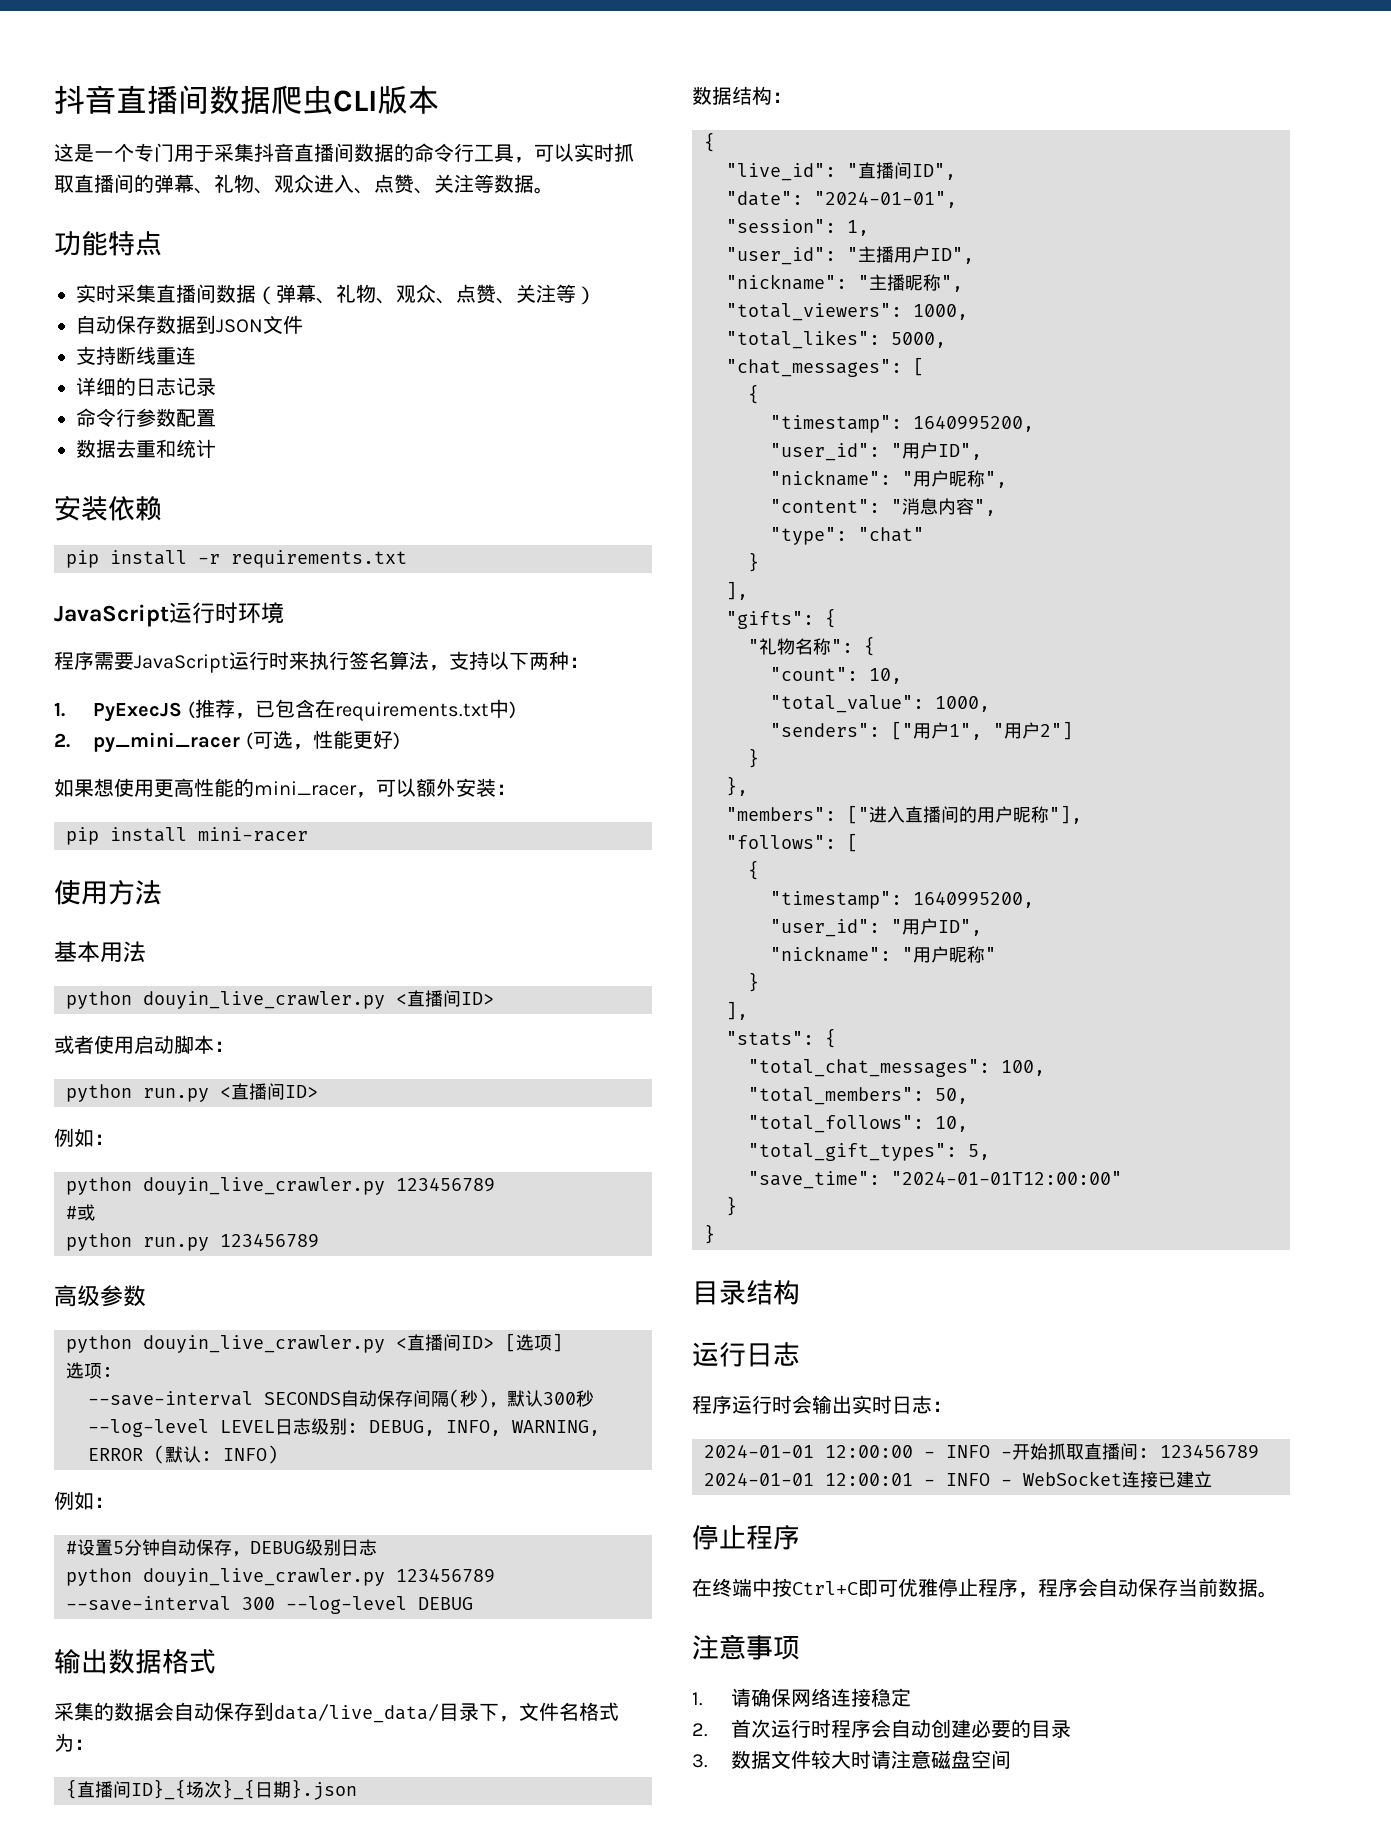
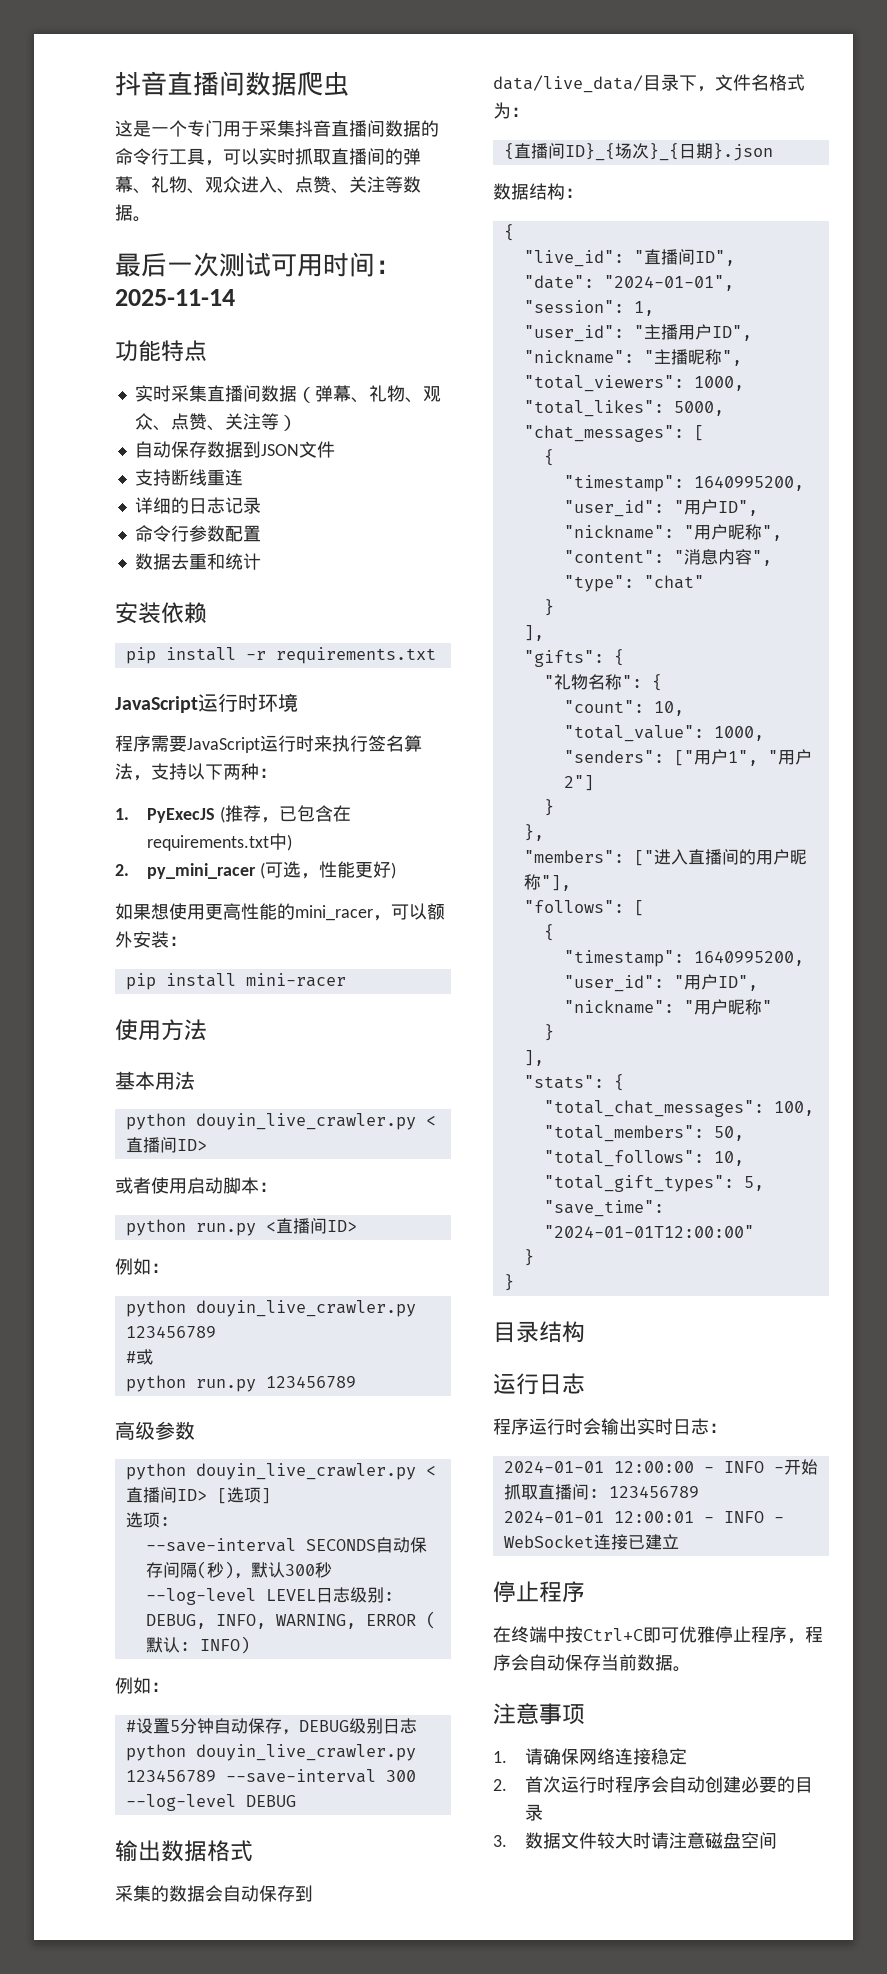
- 抖音直播间数据爬虫CLI版本
+ 抖音直播间数据爬虫
+ 最后一次测试可用时间：2025-11-14

